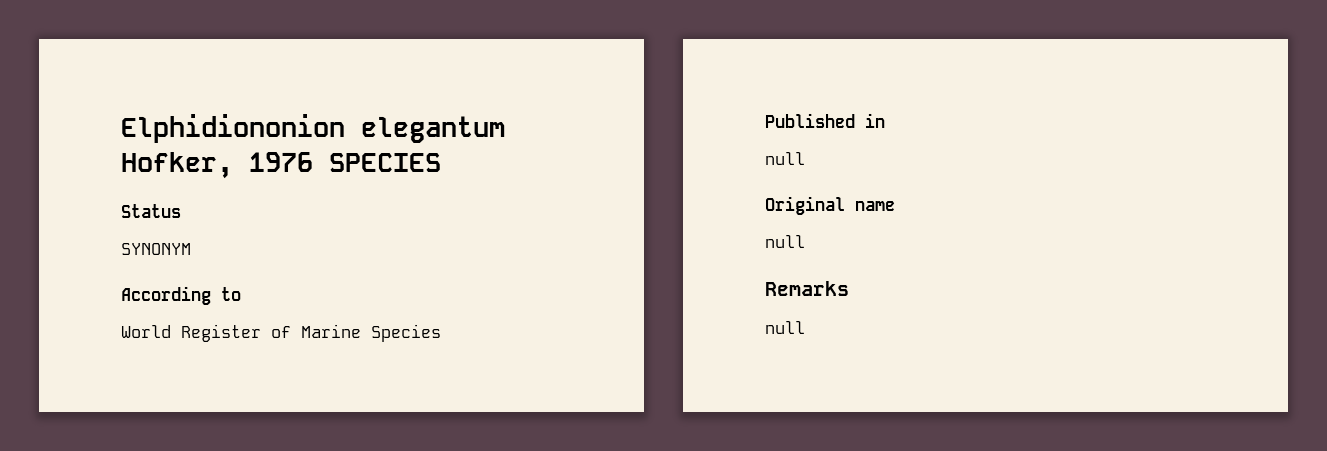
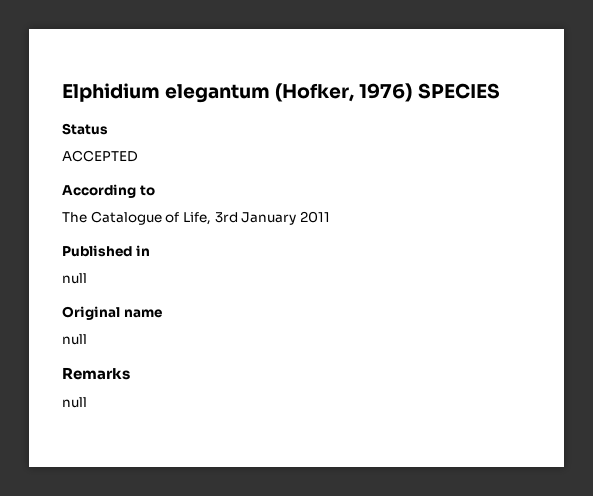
- Elphidiononion elegantum Hofker, 1976 SPECIES
+ Elphidium elegantum (Hofker, 1976) SPECIES
- SYNONYM
+ ACCEPTED
- World Register of Marine Species
+ The Catalogue of Life, 3rd January 2011

